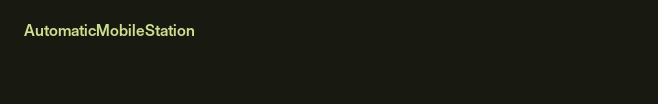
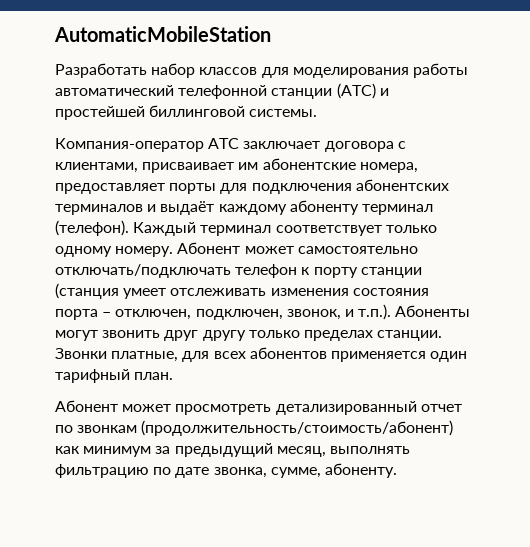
+ Разработать набор классов для моделирования работы автоматический телефонной станции (АТС) и простейшей биллинговой системы.
+ Компания-оператор АТС заключает договора с клиентами, присваивает им абонентские номера, предоставляет порты для подключения абонентских терминалов и выдаёт каждому абоненту терминал (телефон). Каждый терминал соответствует только одному номеру. Абонент может самостоятельно отключать/подключать телефон к порту станции (станция умеет отслеживать изменения состояния порта – отключен, подключен, звонок, и т.п.). Абоненты могут звонить друг другу только пределах станции. Звонки платные, для всех абонентов применяется один тарифный план.
+ Абонент может просмотреть детализированный отчет по звонкам (продолжительность/стоимость/абонент) как минимум за предыдущий месяц, выполнять фильтрацию по дате звонка, сумме, абоненту.

